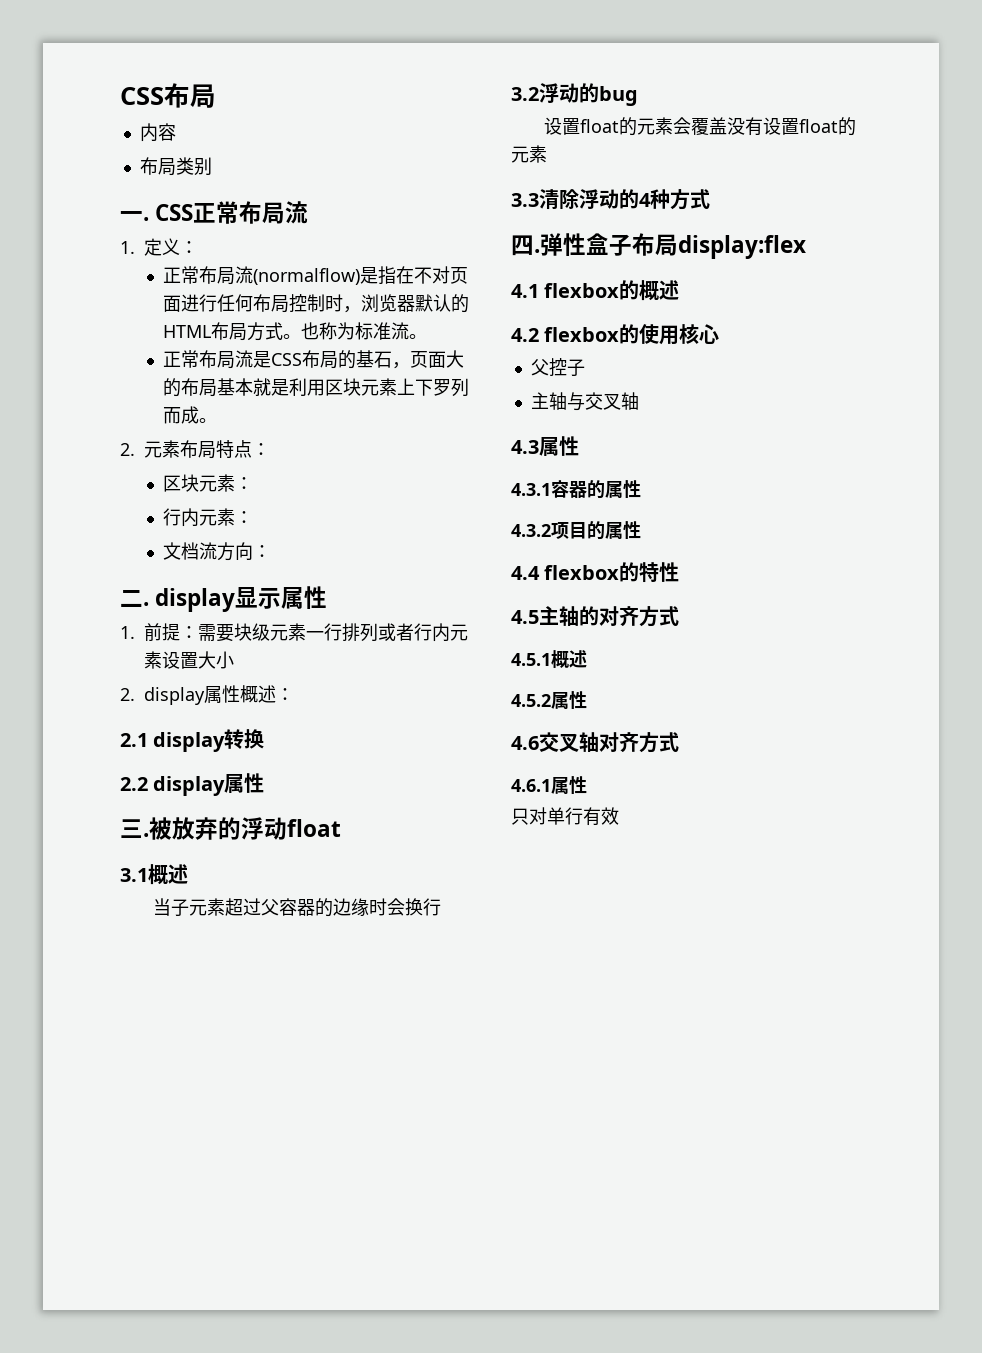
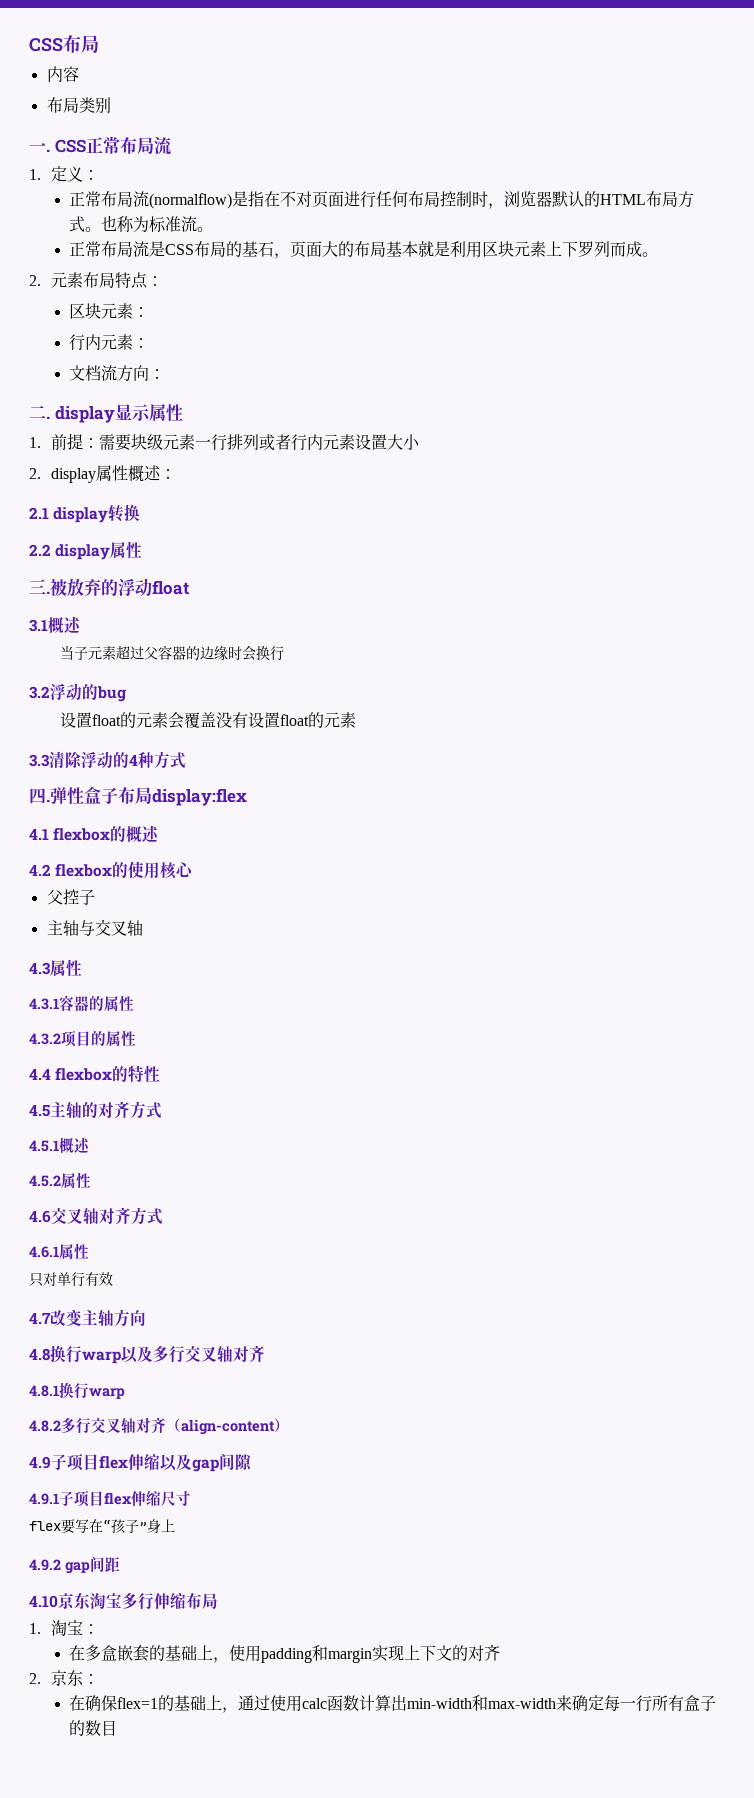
+ 4.7改变主轴方向
+ 4.8换行warp以及多行交叉轴对齐
+ 4.8.1换行warp
+ 4.8.2多行交叉轴对齐（align-content）
+ 4.9子项目flex伸缩以及gap间隙
+ 4.9.1子项目flex伸缩尺寸
+ flex要写在“孩子”身上
+ 4.9.2 gap间距
+ 4.10京东淘宝多行伸缩布局
+ 1.淘宝：
+ 在多盒嵌套的基础上，使用padding和margin实现上下文的对齐
+ 2.京东：
+ 在确保flex=1的基础上，通过使用calc函数计算出min-width和max-width来确定每一行所有盒子的数目

